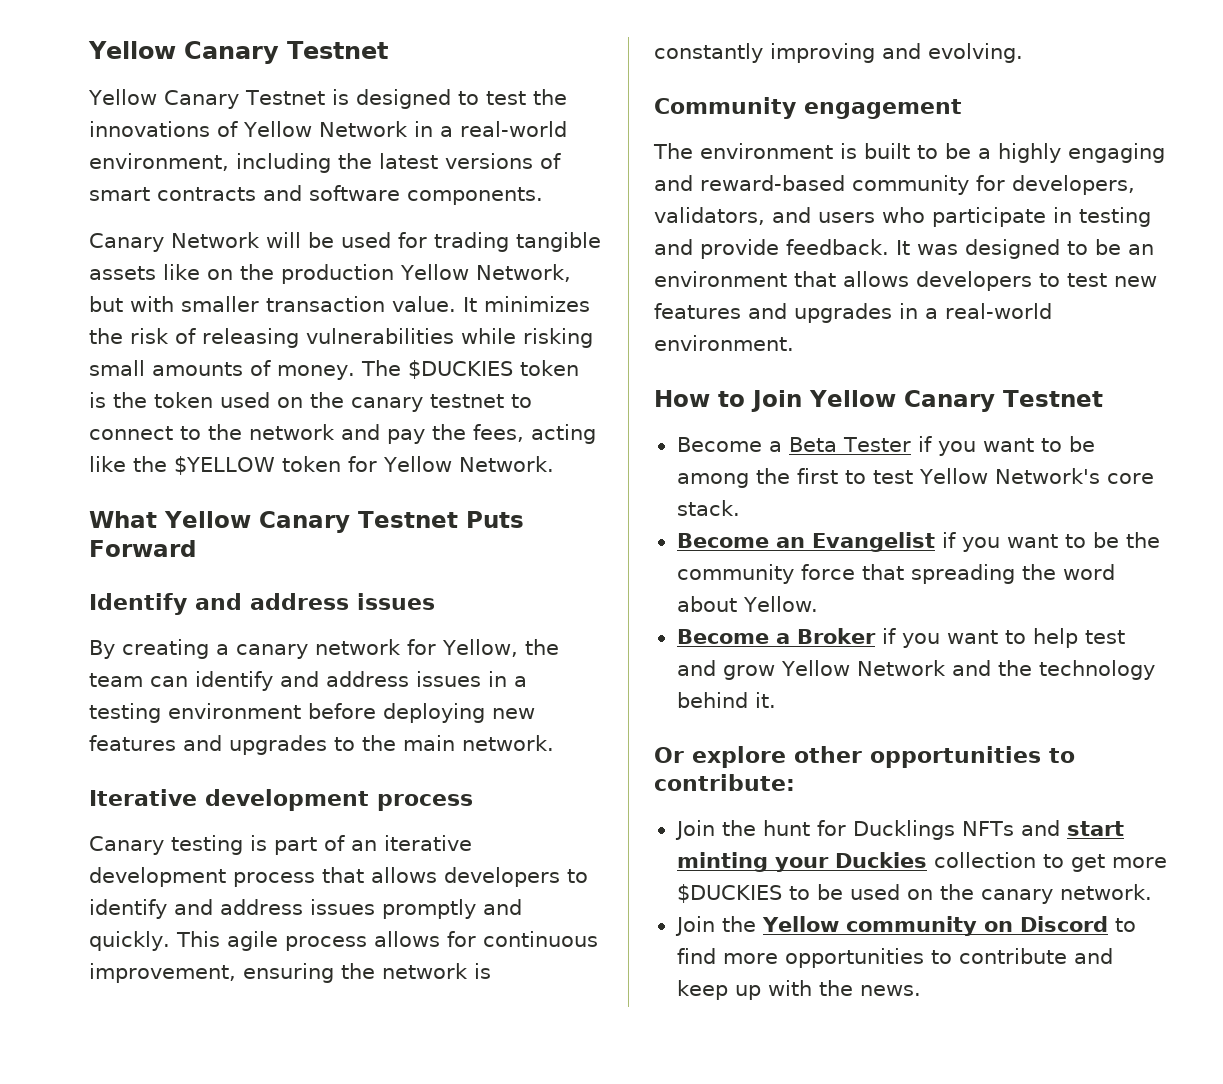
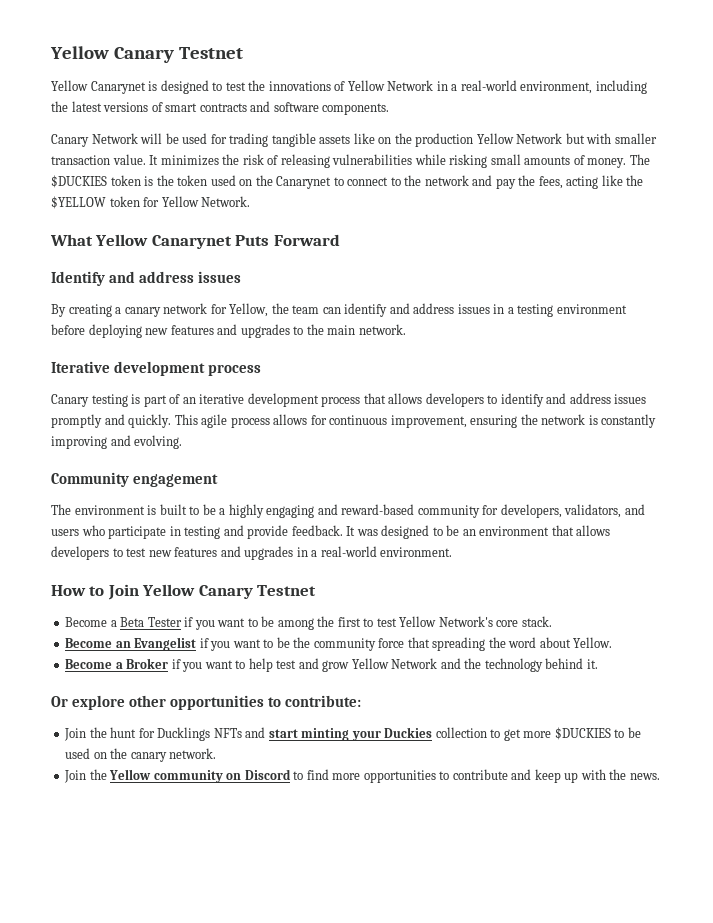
- Yellow Canary Testnet is designed to test the innovations of Yellow Network in a real-world environment, including the latest versions of smart contracts and software components.
+ Yellow Canarynet is designed to test the innovations of Yellow Network in a real-world environment, including the latest versions of smart contracts and software components.
- Canary Network will be used for trading tangible assets like on the production Yellow Network, but with smaller transaction value.
+ Canary Network will be used for trading tangible assets like on the production Yellow Network but with smaller transaction value.
- The $DUCKIES token is the token used on the canary testnet to connect to the network and pay the fees, acting like the $YELLOW token for Yellow Network.
+ The $DUCKIES token is the token used on the Canarynet to connect to the network and pay the fees, acting like the $YELLOW token for Yellow Network.
- What Yellow Canary Testnet Puts Forward
+ What Yellow Canarynet Puts Forward

